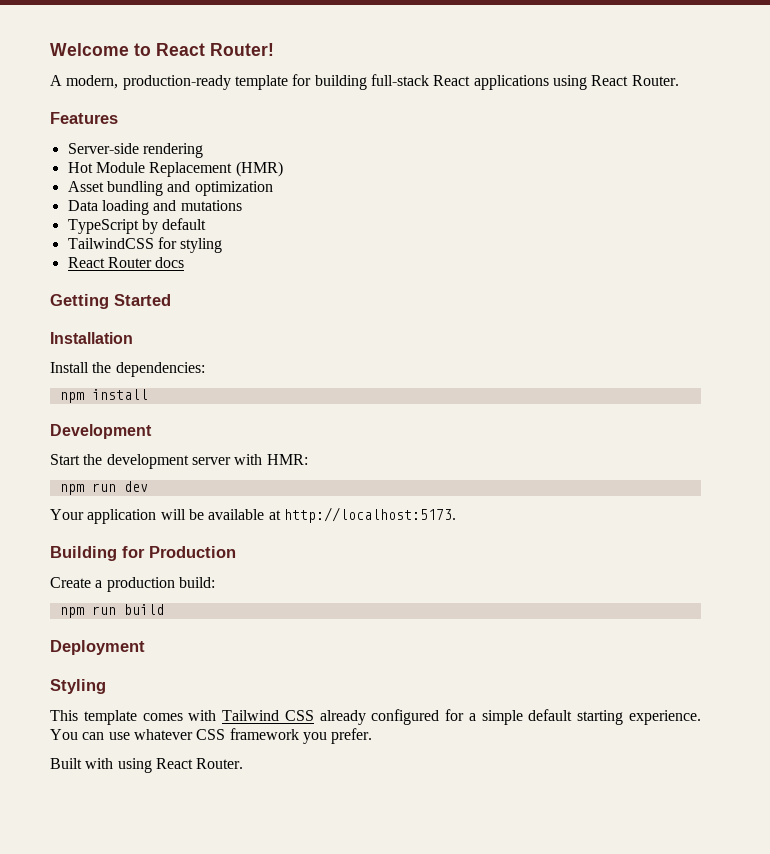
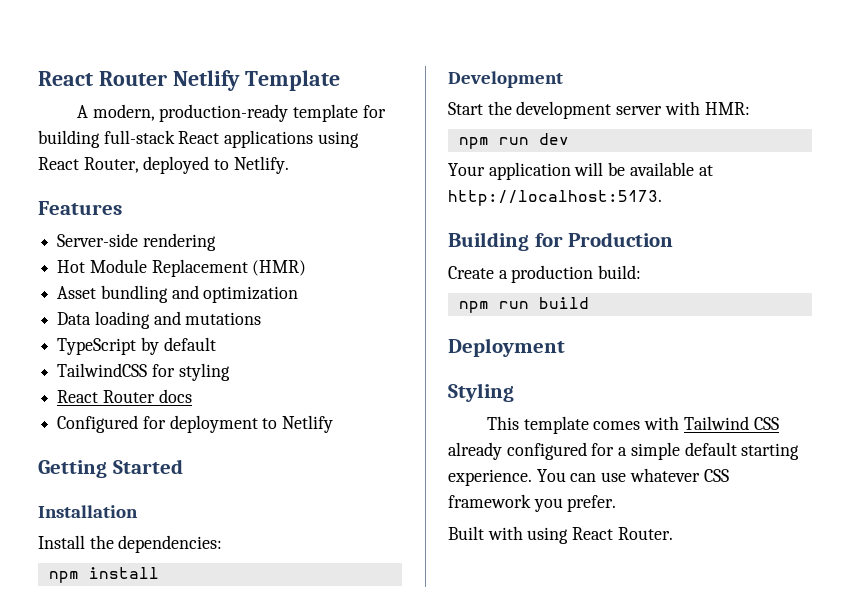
- Welcome to React Router!
+ React Router Netlify Template
- A modern, production-ready template for building full-stack React applications using React Router.
+ A modern, production-ready template for building full-stack React applications using React Router, deployed to Netlify.
+ Configured for deployment to Netlify

